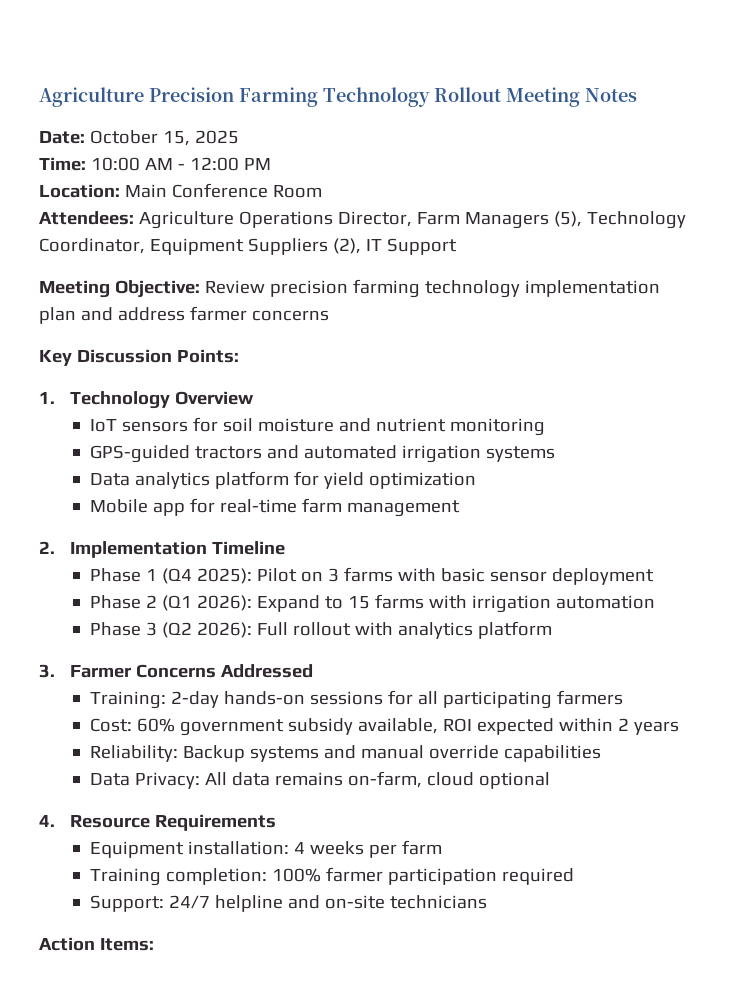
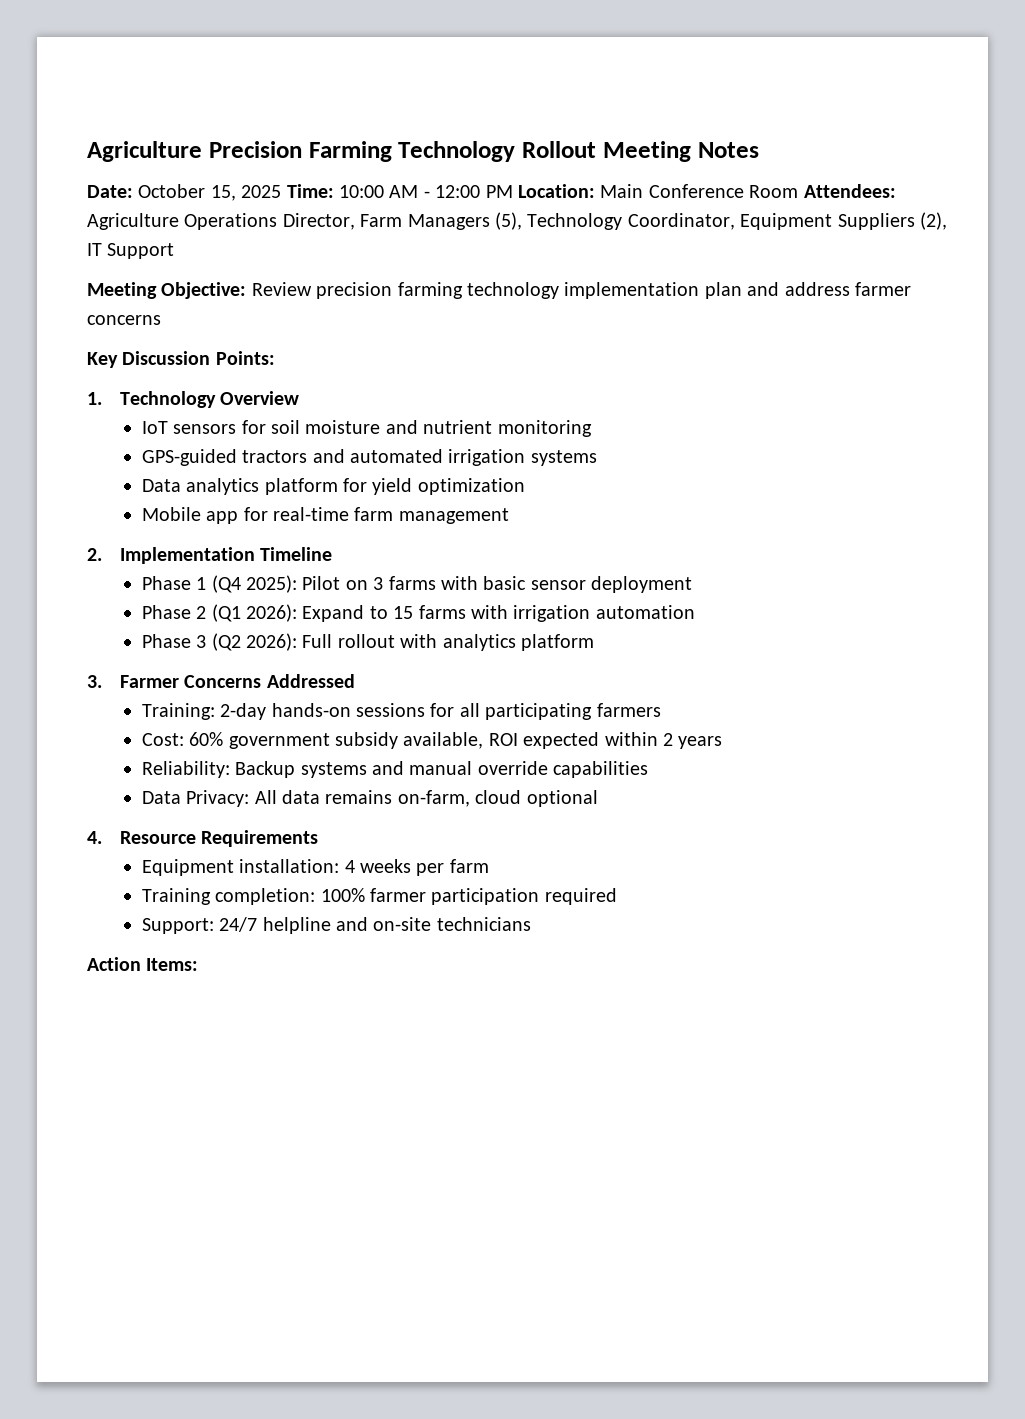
- Date: October 15, 2025
- Time: 10:00 AM - 12:00 PM
- Location: Main Conference Room
- Attendees: Agriculture Operations Director, Farm Managers (5), Technology Coordinator, Equipment Suppliers (2), IT Support
+ Date: October 15, 2025 Time: 10:00 AM - 12:00 PM Location: Main Conference Room Attendees: Agriculture Operations Director, Farm Managers (5), Technology Coordinator, Equipment Suppliers (2), IT Support

